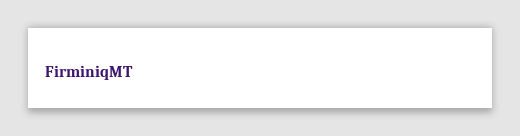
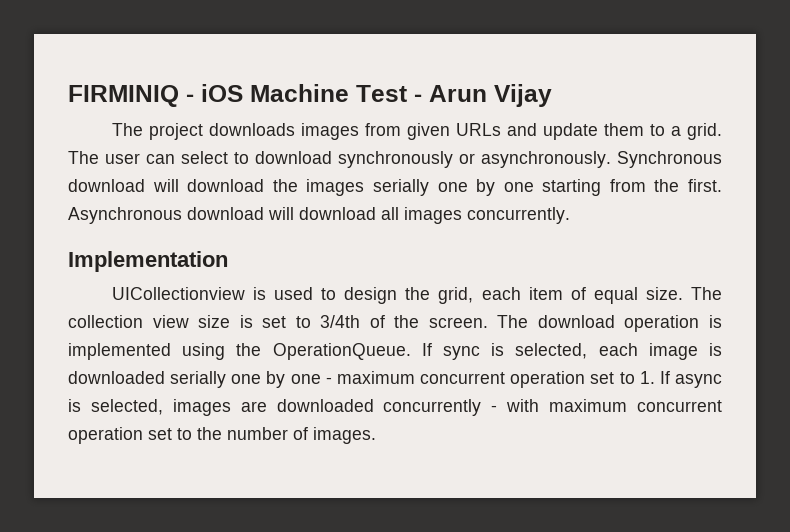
- FirminiqMT
+ FIRMINIQ - iOS Machine Test - Arun Vijay
+ The project downloads images from given URLs and update them to a grid. The user can select to download synchronously or asynchronously. Synchronous download will download the images serially one by one starting from the first. Asynchronous download will download all images concurrently.
+ Implementation
+ UICollectionview is used to design the grid, each item of equal size. The collection view size is set to 3/4th of the screen. The download operation is implemented using the OperationQueue. If sync is selected, each image is downloaded serially one by one - maximum concurrent operation set to 1. If async is selected, images are downloaded concurrently - with maximum concurrent operation set to the number of images.

